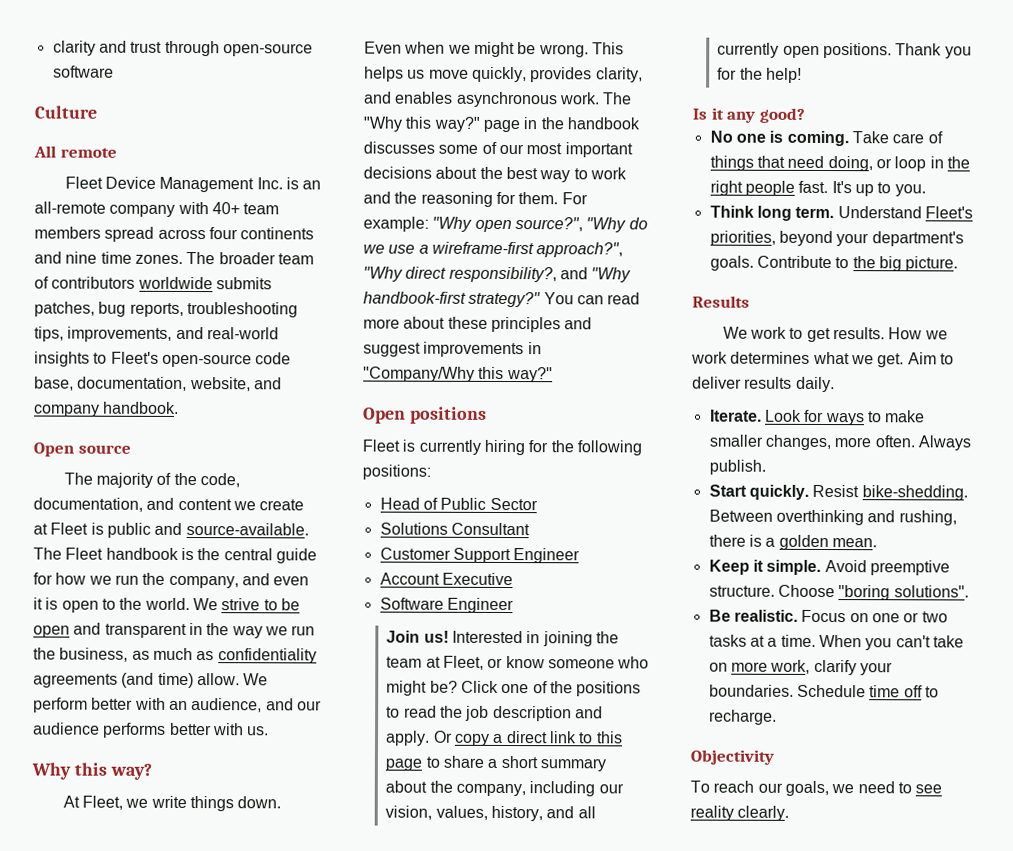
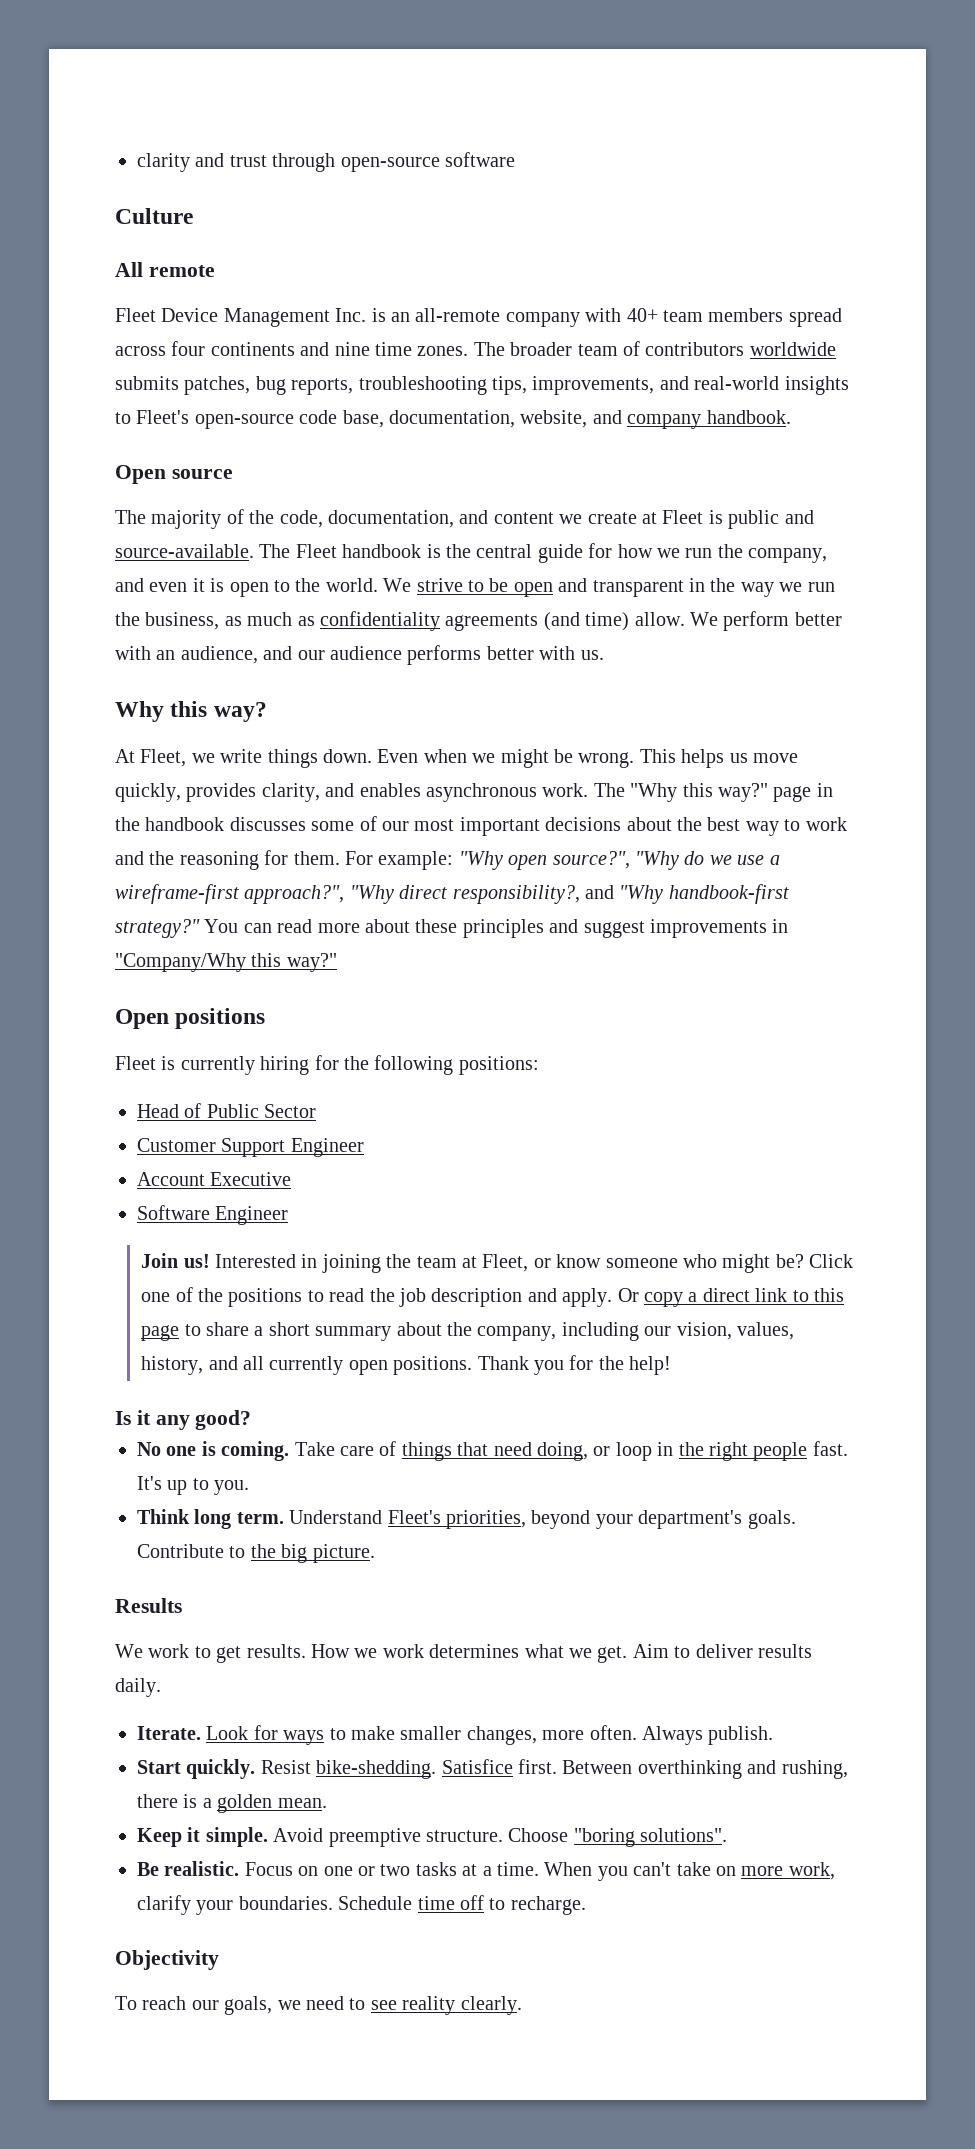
- Solutions Consultant
+ Satisfice first.

